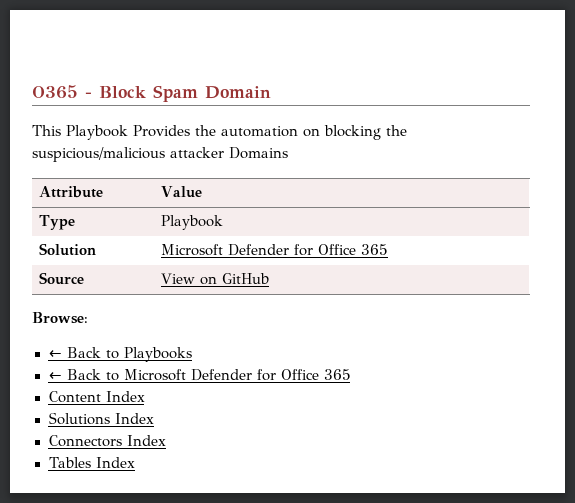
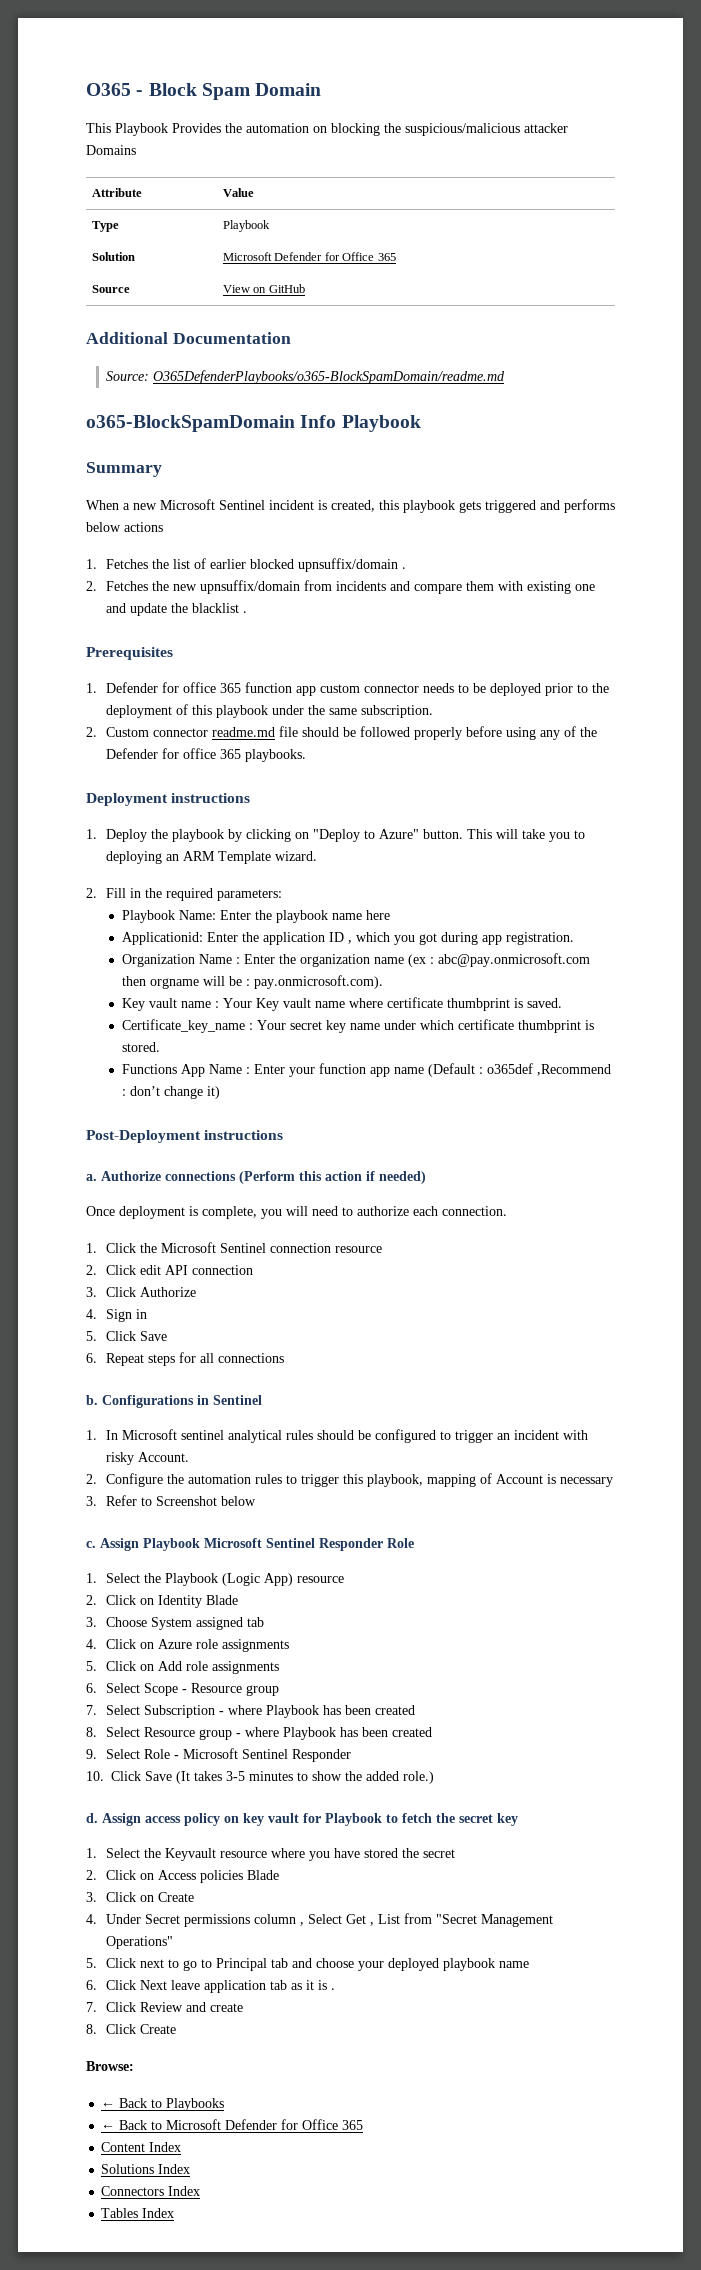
+ Additional Documentation
+ Source: O365DefenderPlaybooks/o365-BlockSpamDomain/readme.md
+ o365-BlockSpamDomain Info Playbook
+ Summary
+ When a new Microsoft Sentinel incident is created, this playbook gets triggered and performs below actions
+ 1. Fetches the list of earlier blocked upnsuffix/domain .
+ 2. Fetches the new upnsuffix/domain from incidents and compare them with existing one and update the blacklist .
+ Prerequisites
+ 1. Defender for office 365 function app custom connector needs to be deployed prior to the deployment of this playbook under the same subscription.
+ 2. Custom connector readme.md file should be followed properly before using any of the Defender for office 365 playbooks.
+ Deployment instructions
+ 1. Deploy the playbook by clicking on "Deploy to Azure" button. This will take you to deploying an ARM Template wizard.
+ 2. Fill in the required parameters:
+ Playbook Name: Enter the playbook name here
+ Applicationid: Enter the application ID , which you got during app registration.
+ Organization Name : Enter the organization name (ex : abc@pay.onmicrosoft.com then orgname will be : pay.onmicrosoft.com).
+ Key vault name : Your Key vault name where certificate thumbprint is saved.
+ Certificate_key_name : Your secret key name under which certificate thumbprint is stored.
+ Functions App Name : Enter your function app name (Default : o365def ,Recommend : don’t change it)
+ Post-Deployment instructions
+ a. Authorize connections (Perform this action if needed)
+ Once deployment is complete, you will need to authorize each connection.
+ 1. Click the Microsoft Sentinel connection resource
+ 2. Click edit API connection
+ 3. Click Authorize
+ 4. Sign in
+ 5. Click Save
+ 6. Repeat steps for all connections
+ b. Configurations in Sentinel
+ 1. In Microsoft sentinel analytical rules should be configured to trigger an incident with risky Account.
+ 2. Configure the automation rules to trigger this playbook, mapping of Account is necessary
+ 3. Refer to Screenshot below
+ c. Assign Playbook Microsoft Sentinel Responder Role
+ 1. Select the Playbook (Logic App) resource
+ 2. Click on Identity Blade
+ 3. Choose System assigned tab
+ 4. Click on Azure role assignments
+ 5. Click on Add role assignments
+ 6. Select Scope - Resource group
+ 7. Select Subscription - where Playbook has been created
+ 8. Select Resource group - where Playbook has been created
+ 9. Select Role - Microsoft Sentinel Responder
+ 10. Click Save (It takes 3-5 minutes to show the added role.)
+ d. Assign access policy on key vault for Playbook to fetch the secret key
+ 1. Select the Keyvault resource where you have stored the secret
+ 2. Click on Access policies Blade
+ 3. Click on Create
+ 4. Under Secret permissions column , Select Get , List from "Secret Management Operations"
+ 5. Click next to go to Principal tab and choose your deployed playbook name
+ 6. Click Next leave application tab as it is .
+ 7. Click Review and create
+ 8. Click Create

